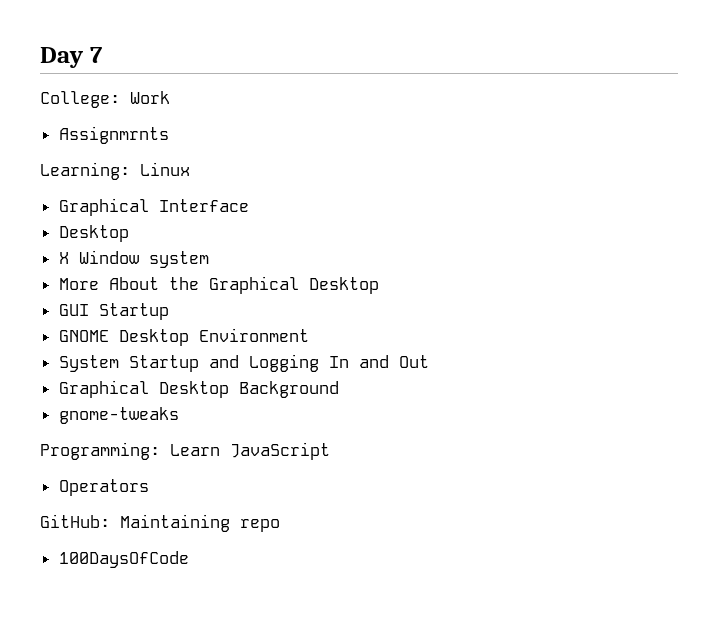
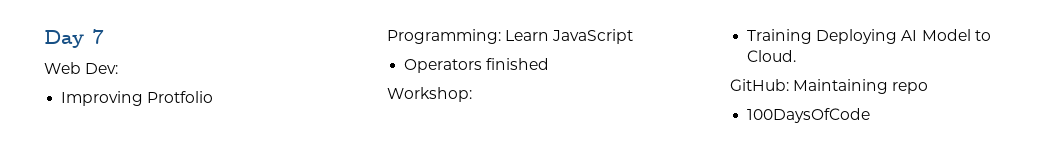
- College: Work
- Assignmrnts
- Learning: Linux
- Graphical Interface
- Desktop
- X Window system
- More About the Graphical Desktop
- GUI Startup
- GNOME Desktop Environment
- System Startup and Logging In and Out
- Graphical Desktop Background
- gnome-tweaks
+ Web Dev:
+ Improving Protfolio
  Programming: Learn JavaScript
- Operators
+ Operators finished
+ Workshop:
+ Training Deploying AI Model to Cloud.

